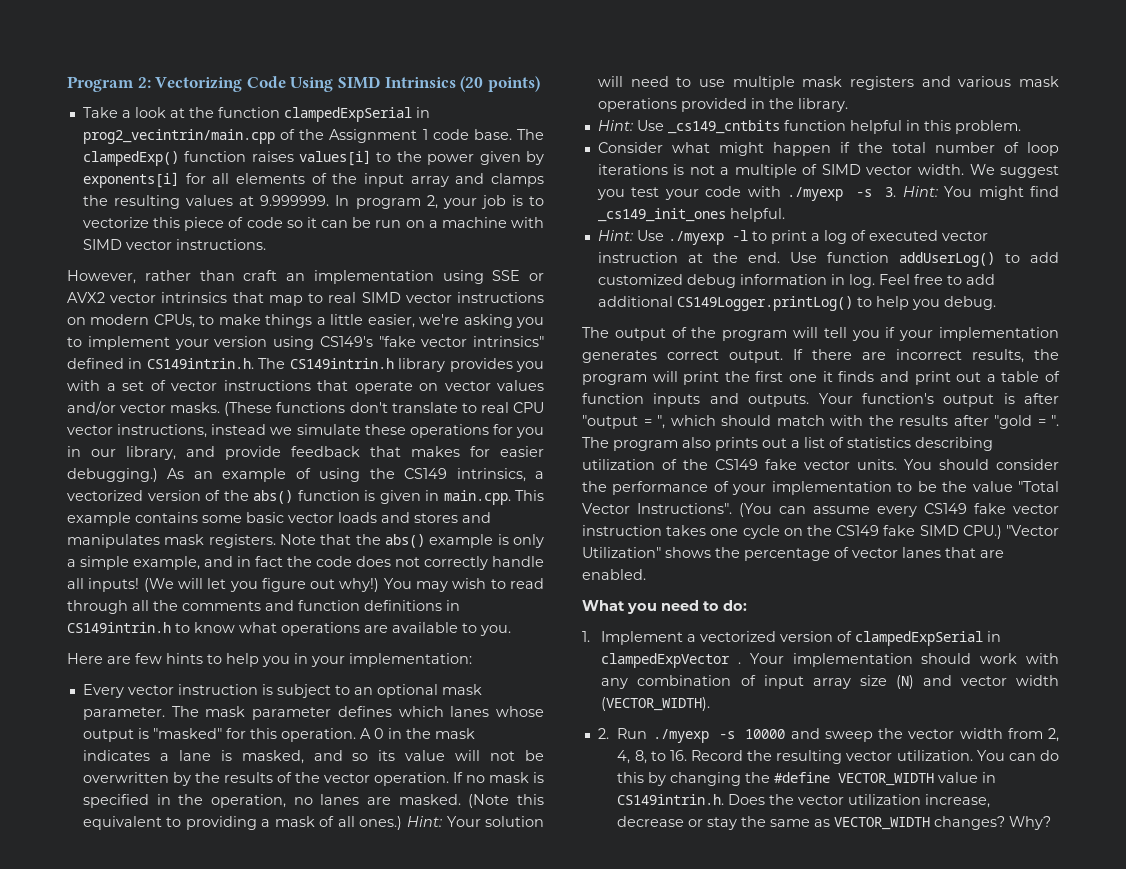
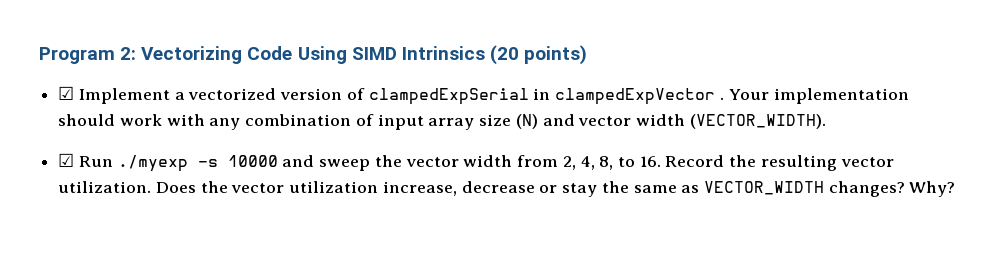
- Take a look at the function clampedExpSerial in prog2_vecintrin/main.cpp of the Assignment 1 code base. The clampedExp() function raises values[i] to the power given by exponents[i] for all elements of the input array and clamps the resulting values at 9.999999. In program 2, your job is to vectorize this piece of code so it can be run on a machine with SIMD vector instructions.
- However, rather than craft an implementation using SSE or AVX2 vector intrinsics that map to real SIMD vector instructions on modern CPUs, to make things a little easier, we're asking you to implement your version using CS149's "fake vector intrinsics" defined in CS149intrin.h. The CS149intrin.h library provides you with a set of vector instructions that operate on vector values and/or vector masks. (These functions don't translate to real CPU vector instructions, instead we simulate these operations for you in our library, and provide feedback that makes for easier debugging.) As an example of using the CS149 intrinsics, a vectorized version of the abs() function is given in main.cpp. This example contains some basic vector loads and stores and manipulates mask registers. Note that the abs() example is only a simple example, and in fact the code does not correctly handle all inputs! (We will let you figure out why!) You may wish to read through all the comments and function definitions in CS149intrin.h to know what operations are available to you.
- Here are few hints to help you in your implementation:
- Every vector instruction is subject to an optional mask parameter. The mask parameter defines which lanes whose output is "masked" for this operation. A 0 in the mask indicates a lane is masked, and so its value will not be overwritten by the results of the vector operation. If no mask is specified in the operation, no lanes are masked. (Note this equivalent to providing a mask of all ones.) Hint: Your solution will need to use multiple mask registers and various mask operations provided in the library.
- Hint: Use _cs149_cntbits function helpful in this problem.
- Consider what might happen if the total number of loop iterations is not a multiple of SIMD vector width. We suggest you test your code with ./myexp -s 3. Hint: You might find _cs149_init_ones helpful.
- Hint: Use ./myexp -l to print a log of executed vector instruction at the end. Use function addUserLog() to add customized debug information in log. Feel free to add additional CS149Logger.printLog() to help you debug.
- The output of the program will tell you if your implementation generates correct output. If there are incorrect results, the program will print the first one it finds and print out a table of function inputs and outputs. Your function's output is after "output = ", which should match with the results after "gold = ". The program also prints out a list of statistics describing utilization of the CS149 fake vector units. You should consider the performance of your implementation to be the value "Total Vector Instructions". (You can assume every CS149 fake vector instruction takes one cycle on the CS149 fake SIMD CPU.) "Vector Utilization" shows the percentage of vector lanes that are enabled.
- What you need to do:
- 1. Implement a vectorized version of clampedExpSerial in clampedExpVector .
+ ☑ Implement a vectorized version of clampedExpSerial in clampedExpVector .
- 2. Run ./myexp -s 10000 and sweep the vector width from 2, 4, 8, to 16. Record the resulting vector utilization.
+ ☑ Run ./myexp -s 10000 and sweep the vector width from 2, 4, 8, to 16. Record the resulting vector utilization.
- You can do this by changing the #define VECTOR_WIDTH value in CS149intrin.h. Does the vector utilization increase, decrease or stay the same as VECTOR_WIDTH changes?
+ Does the vector utilization increase, decrease or stay the same as VECTOR_WIDTH changes?

